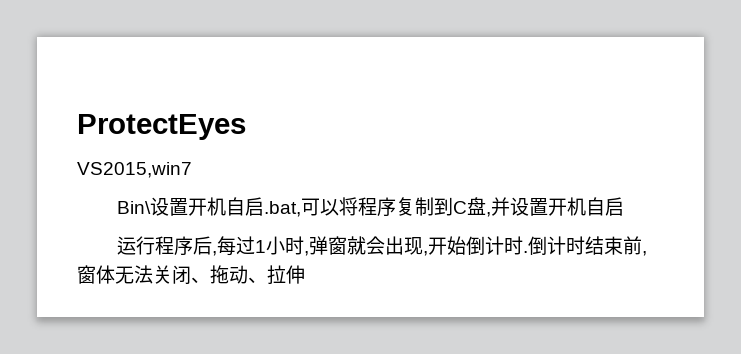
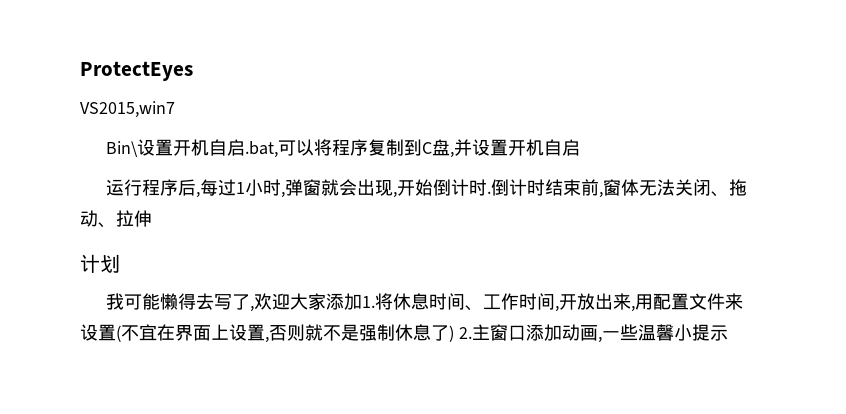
+ 计划
+ 我可能懒得去写了,欢迎大家添加1.将休息时间、工作时间,开放出来,用配置文件来设置(不宜在界面上设置,否则就不是强制休息了) 2.主窗口添加动画,一些温馨小提示

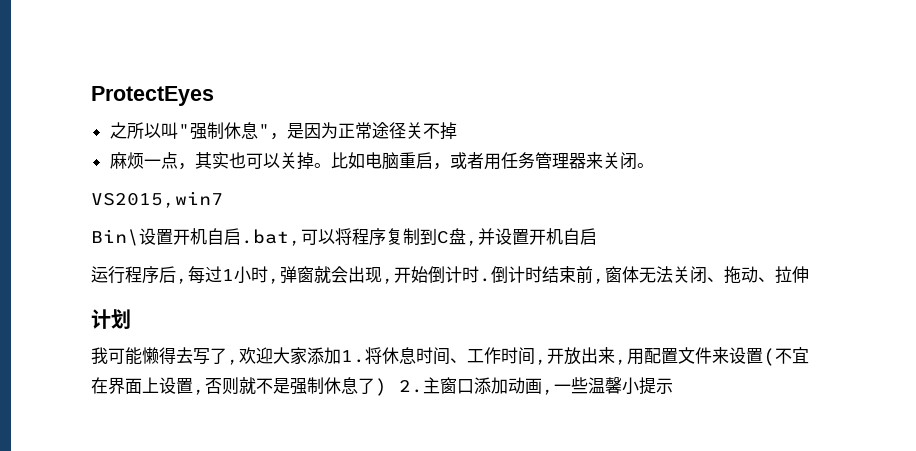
+ 之所以叫"强制休息"，是因为正常途径关不掉
+ 麻烦一点，其实也可以关掉。比如电脑重启，或者用任务管理器来关闭。

